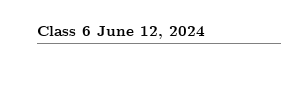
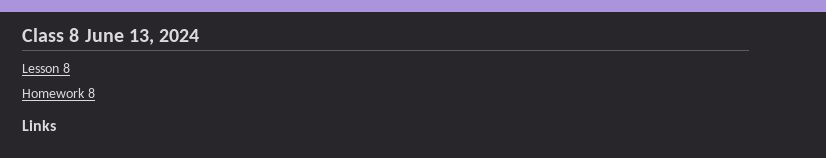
- Class 6 June 12, 2024
+ Class 8 June 13, 2024
+ Lesson 8
+ Homework 8
+ Links

